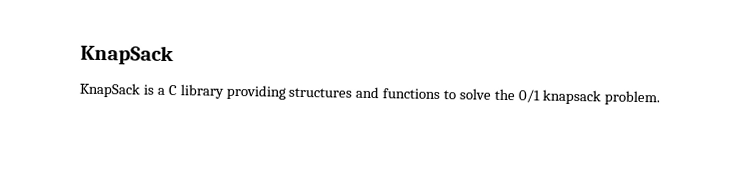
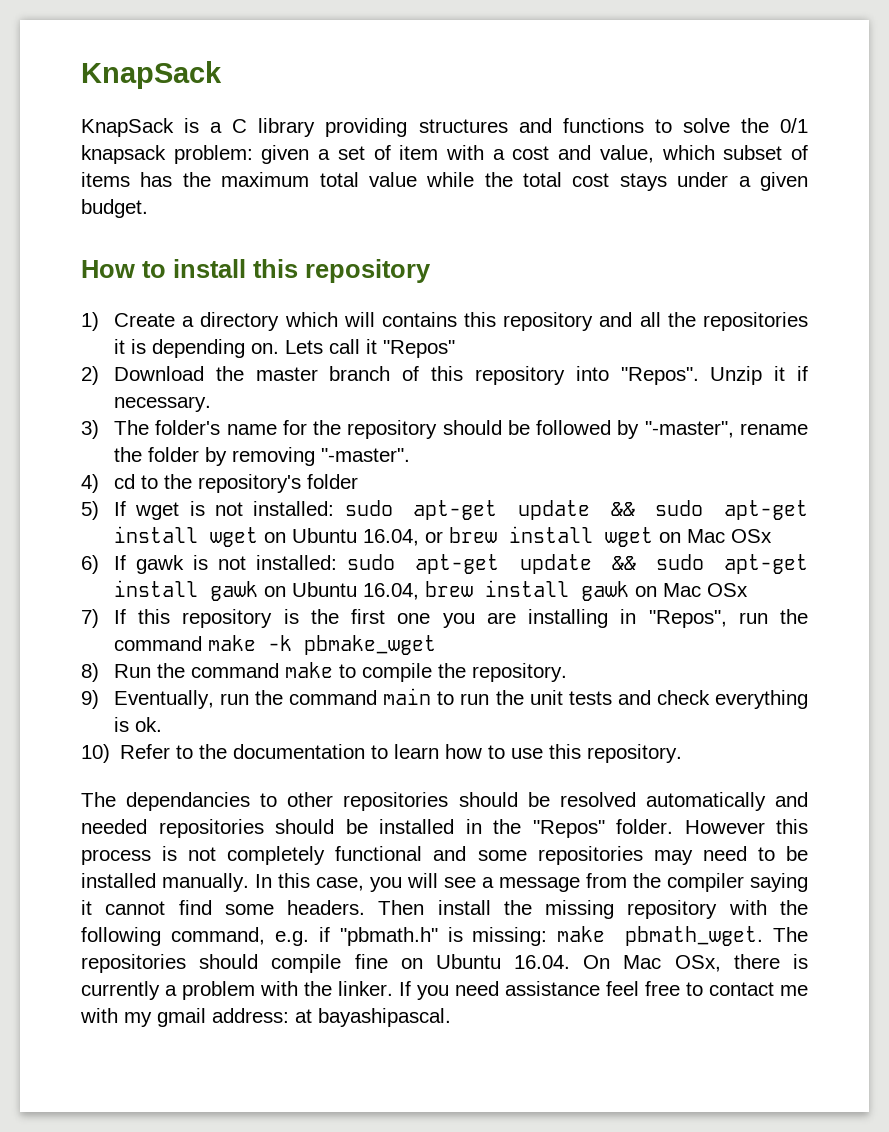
- KnapSack is a C library providing structures and functions to solve the 0/1 knapsack problem.
+ KnapSack is a C library providing structures and functions to solve the 0/1 knapsack problem: given a set of item with a cost and value, which subset of items has the maximum total value while the total cost stays under a given budget.
+ How to install this repository
+ 1) Create a directory which will contains this repository and all the repositories it is depending on. Lets call it "Repos"
+ 2) Download the master branch of this repository into "Repos". Unzip it if necessary.
+ 3) The folder's name for the repository should be followed by "-master", rename the folder by removing "-master".
+ 4) cd to the repository's folder
+ 5) If wget is not installed: sudo apt-get update && sudo apt-get install wget on Ubuntu 16.04, or brew install wget on Mac OSx
+ 6) If gawk is not installed: sudo apt-get update && sudo apt-get install gawk on Ubuntu 16.04, brew install gawk on Mac OSx
+ 7) If this repository is the first one you are installing in "Repos", run the command make -k pbmake_wget
+ 8) Run the command make to compile the repository.
+ 9) Eventually, run the command main to run the unit tests and check everything is ok.
+ 10) Refer to the documentation to learn how to use this repository.
+ The dependancies to other repositories should be resolved automatically and needed repositories should be installed in the "Repos" folder. However this process is not completely functional and some repositories may need to be installed manually. In this case, you will see a message from the compiler saying it cannot find some headers. Then install the missing repository with the following command, e.g. if "pbmath.h" is missing: make pbmath_wget. The repositories should compile fine on Ubuntu 16.04. On Mac OSx, there is currently a problem with the linker. If you need assistance feel free to contact me with my gmail address: at bayashipascal.

